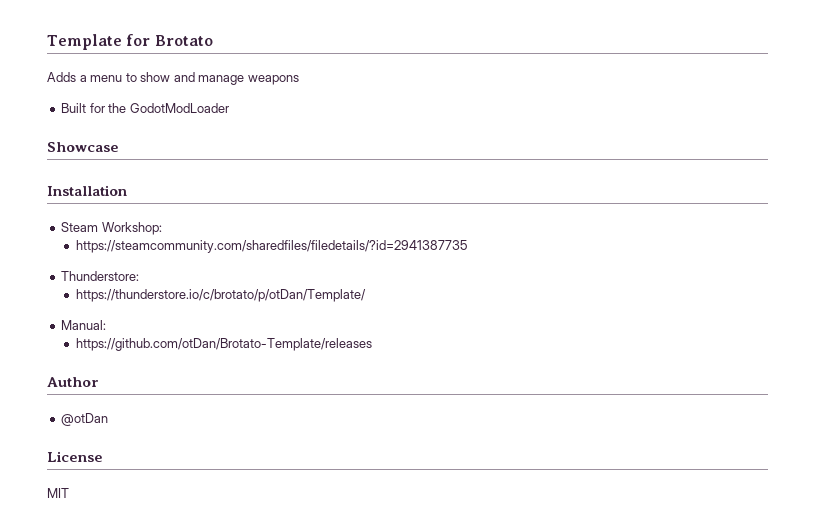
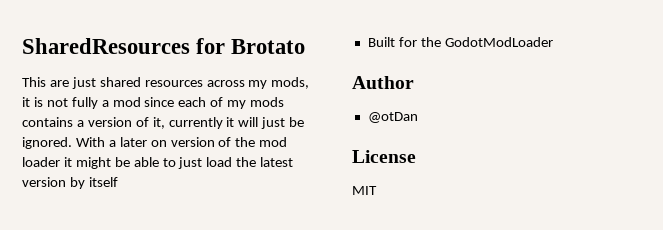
- Template for Brotato
+ SharedResources for Brotato
- Adds a menu to show and manage weapons
+ This are just shared resources across my mods, it is not fully a mod since each of my mods contains a version of it, currently it will just be ignored. With a later on version of the mod loader it might be able to just load the latest version by itself
  Built for the GodotModLoader
- Showcase
- Installation
- Steam Workshop:
- https://steamcommunity.com/sharedfiles/filedetails/?id=2941387735
- Thunderstore:
- https://thunderstore.io/c/brotato/p/otDan/Template/
- Manual:
- https://github.com/otDan/Brotato-Template/releases

